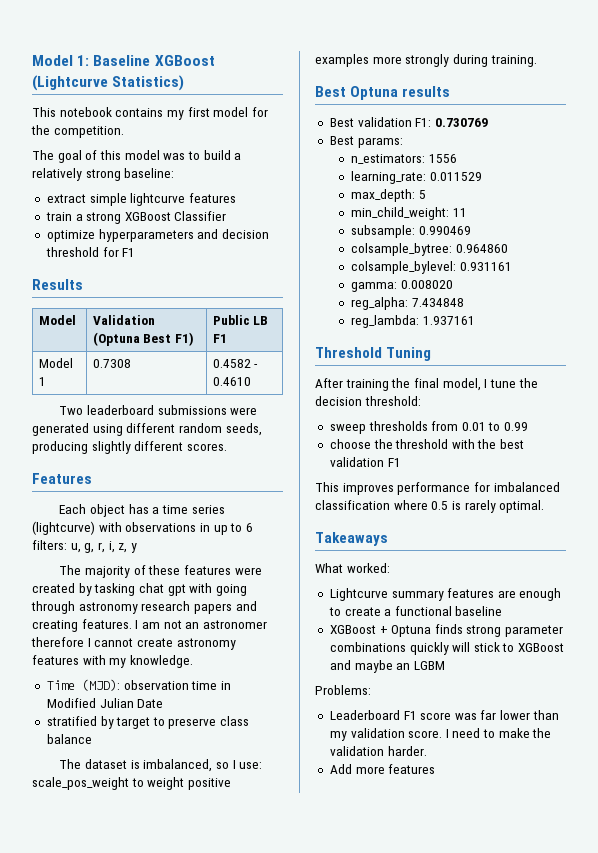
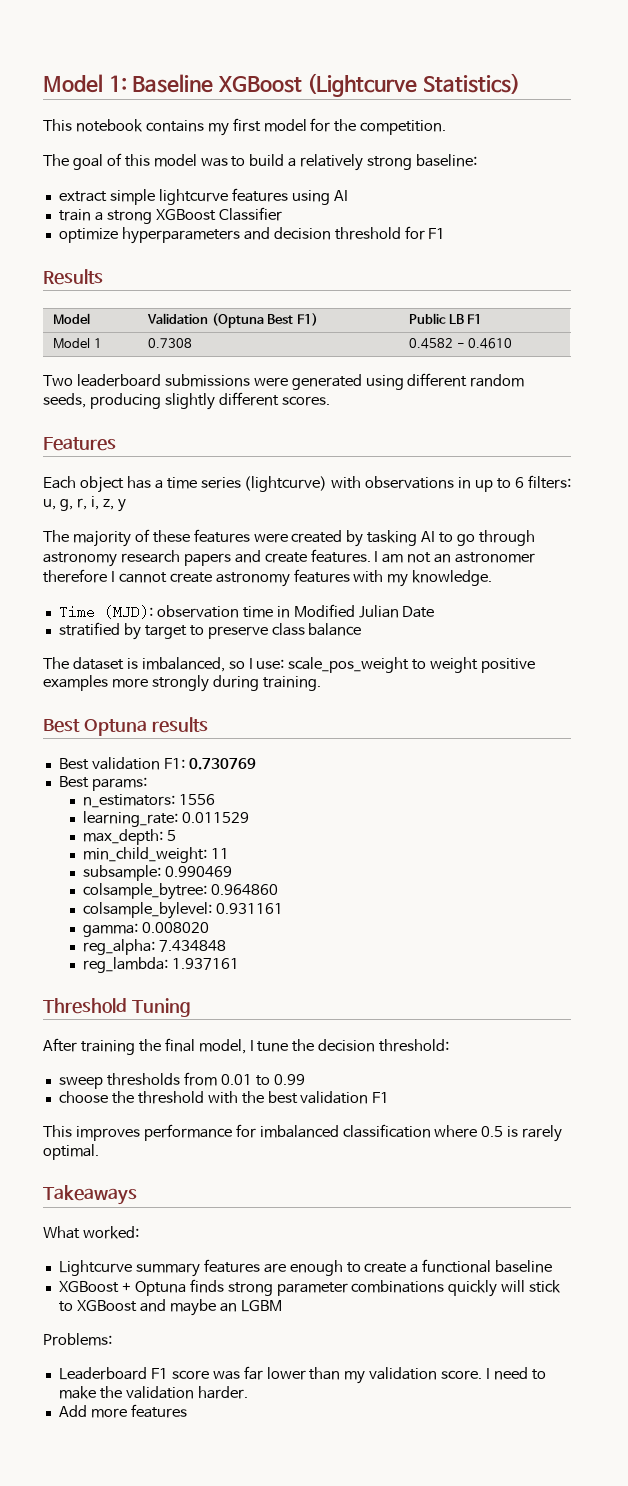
- extract simple lightcurve features
+ extract simple lightcurve features using AI
- The majority of these features were created by tasking chat gpt with going through astronomy research papers and creating features.
+ The majority of these features were created by tasking AI to go through astronomy research papers and create features.

